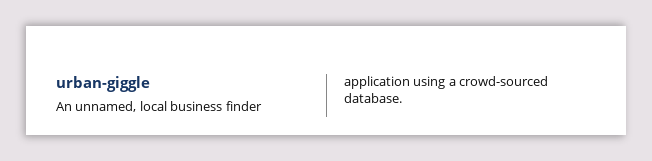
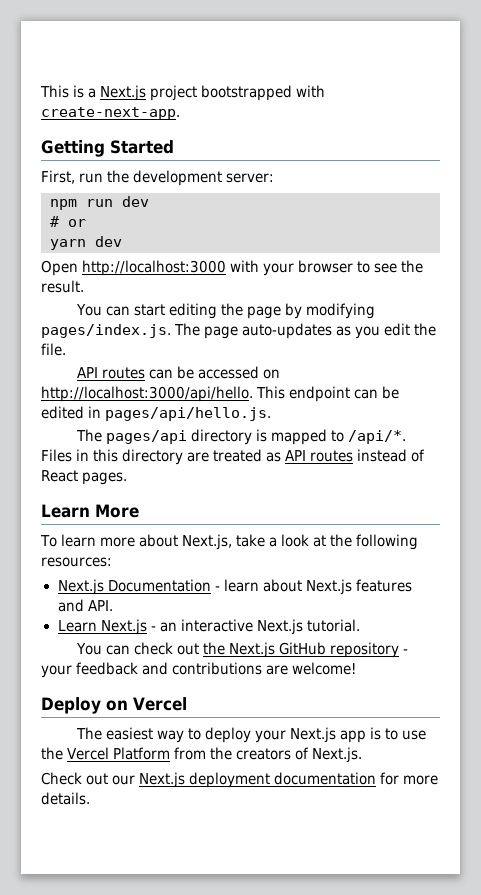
- urban-giggle
- An unnamed, local business finder application using a crowd-sourced database.
+ This is a Next.js project bootstrapped with create-next-app.
+ Getting Started
+ First, run the development server:
+ npm run dev
+ # or
+ yarn dev
+ Open http://localhost:3000 with your browser to see the result.
+ You can start editing the page by modifying pages/index.js. The page auto-updates as you edit the file.
+ API routes can be accessed on http://localhost:3000/api/hello. This endpoint can be edited in pages/api/hello.js.
+ The pages/api directory is mapped to /api/*. Files in this directory are treated as API routes instead of React pages.
+ Learn More
+ To learn more about Next.js, take a look at the following resources:
+ Next.js Documentation - learn about Next.js features and API.
+ Learn Next.js - an interactive Next.js tutorial.
+ You can check out the Next.js GitHub repository - your feedback and contributions are welcome!
+ Deploy on Vercel
+ The easiest way to deploy your Next.js app is to use the Vercel Platform from the creators of Next.js.
+ Check out our Next.js deployment documentation for more details.

